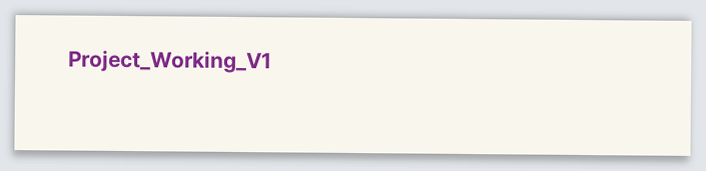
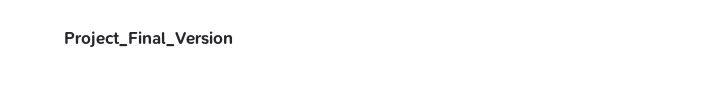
- Project_Working_V1
+ Project_Final_Version

